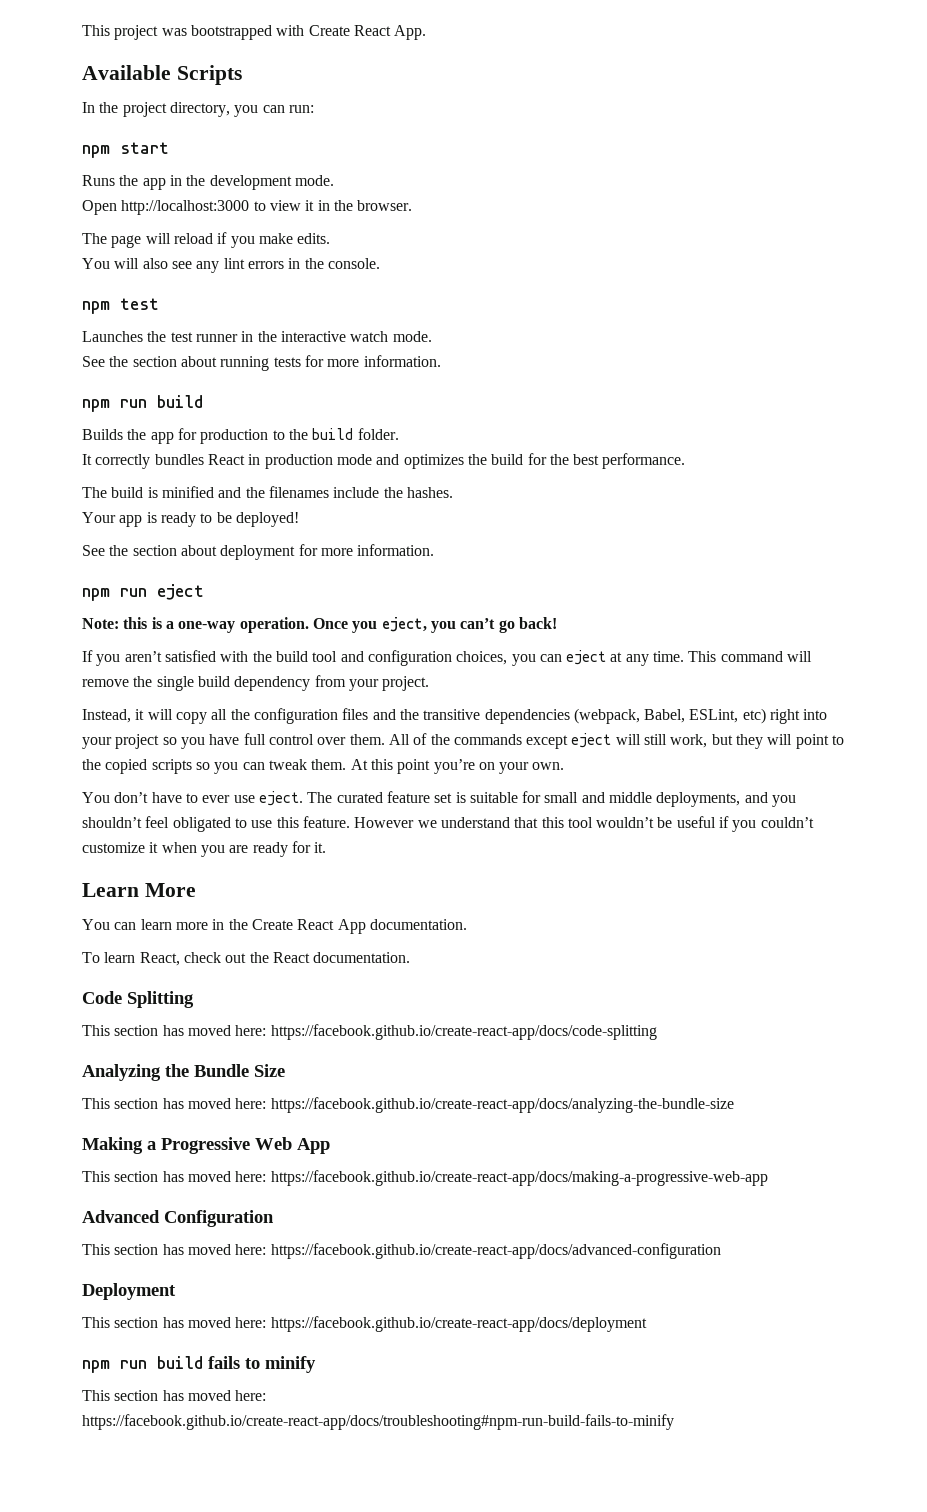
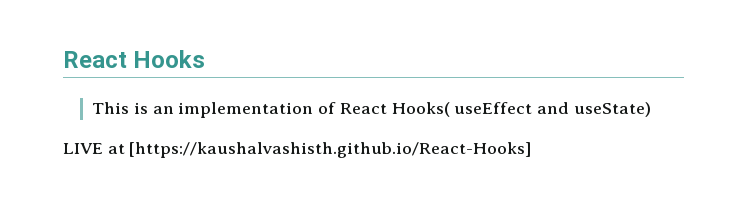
- This project was bootstrapped with Create React App.
- Available Scripts
- In the project directory, you can run:
- npm start
- Runs the app in the development mode.
- Open http://localhost:3000 to view it in the browser.
- The page will reload if you make edits.
- You will also see any lint errors in the console.
- npm test
- Launches the test runner in the interactive watch mode.
- See the section about running tests for more information.
- npm run build
- Builds the app for production to the build folder.
- It correctly bundles React in production mode and optimizes the build for the best performance.
- The build is minified and the filenames include the hashes.
- Your app is ready to be deployed!
- See the section about deployment for more information.
- npm run eject
- Note: this is a one-way operation. Once you eject, you can’t go back!
- If you aren’t satisfied with the build tool and configuration choices, you can eject at any time. This command will remove the single build dependency from your project.
- Instead, it will copy all the configuration files and the transitive dependencies (webpack, Babel, ESLint, etc) right into your project so you have full control over them. All of the commands except eject will still work, but they will point to the copied scripts so you can tweak them. At this point you’re on your own.
- You don’t have to ever use eject. The curated feature set is suitable for small and middle deployments, and you shouldn’t feel obligated to use this feature. However we understand that this tool wouldn’t be useful if you couldn’t customize it when you are ready for it.
- Learn More
- You can learn more in the Create React App documentation.
- To learn React, check out the React documentation.
- Code Splitting
- This section has moved here: https://facebook.github.io/create-react-app/docs/code-splitting
- Analyzing the Bundle Size
- This section has moved here: https://facebook.github.io/create-react-app/docs/analyzing-the-bundle-size
- Making a Progressive Web App
- This section has moved here: https://facebook.github.io/create-react-app/docs/making-a-progressive-web-app
- Advanced Configuration
- This section has moved here: https://facebook.github.io/create-react-app/docs/advanced-configuration
- Deployment
- This section has moved here: https://facebook.github.io/create-react-app/docs/deployment
- npm run build fails to minify
- This section has moved here: https://facebook.github.io/create-react-app/docs/troubleshooting#npm-run-build-fails-to-minify
+ React Hooks
+ This is an implementation of React Hooks( useEffect and useState)
+ LIVE at [https://kaushalvashisth.github.io/React-Hooks]

